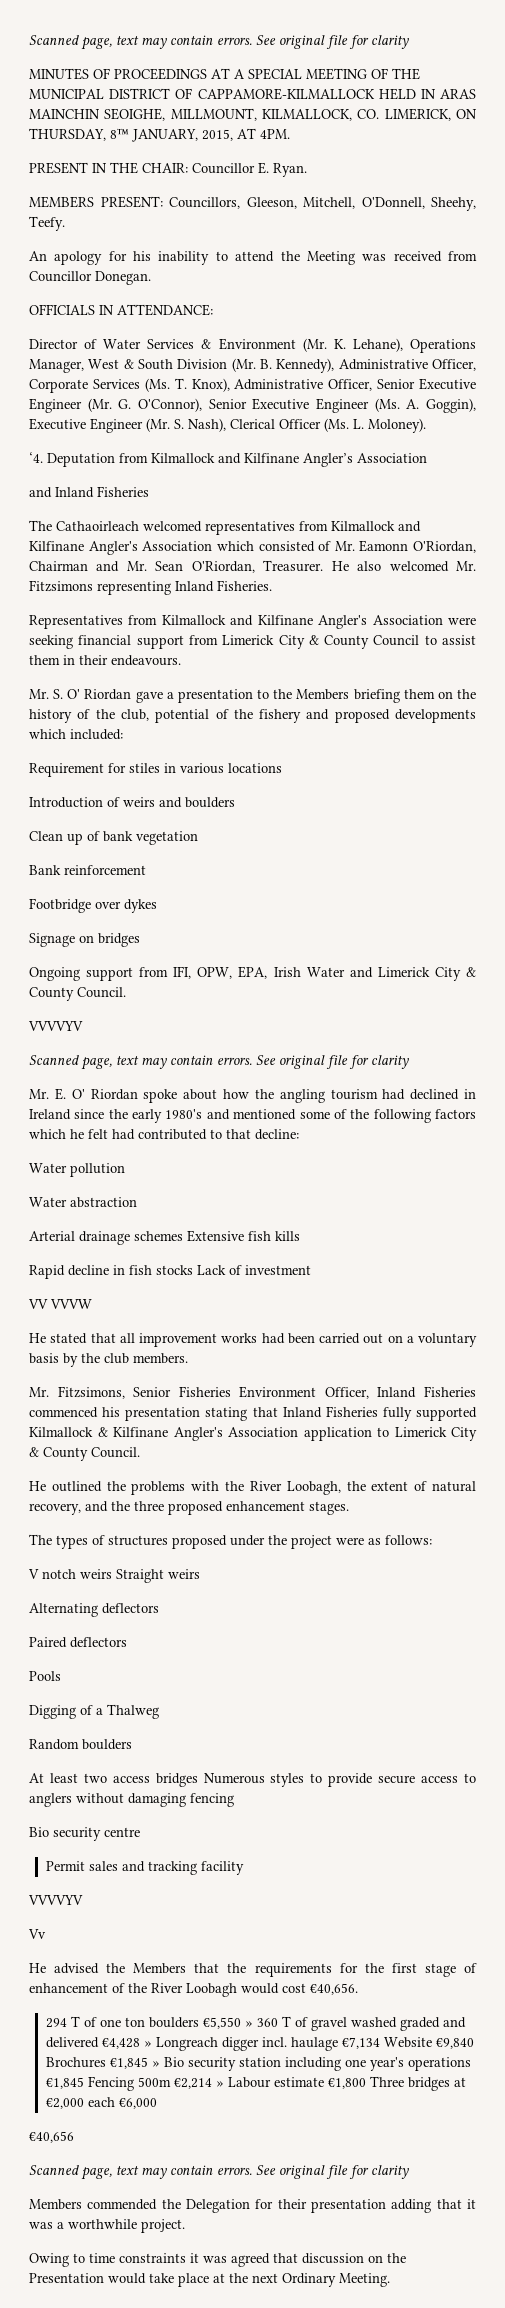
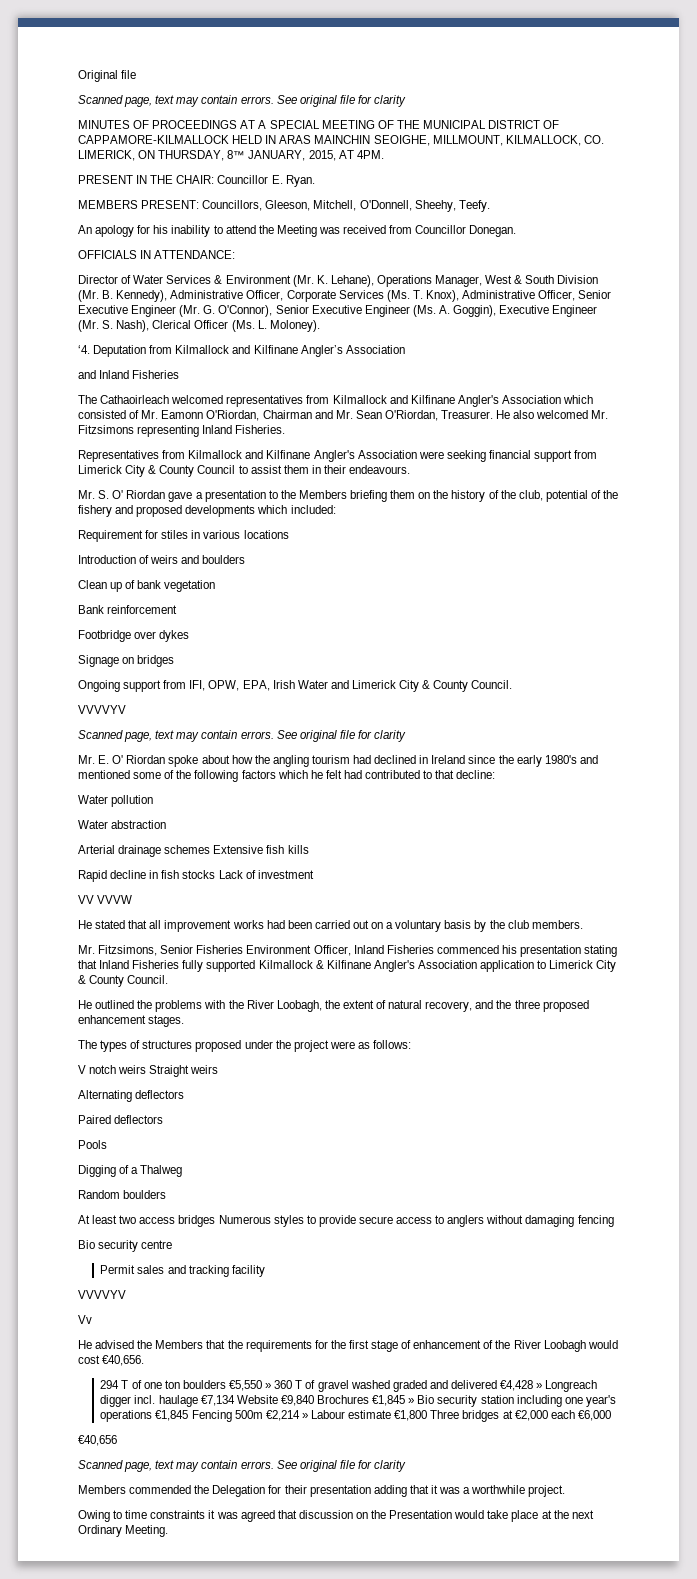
+ Original file

